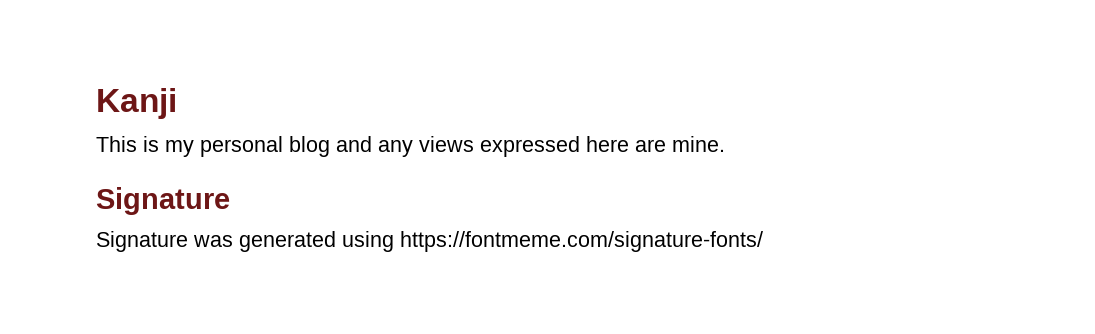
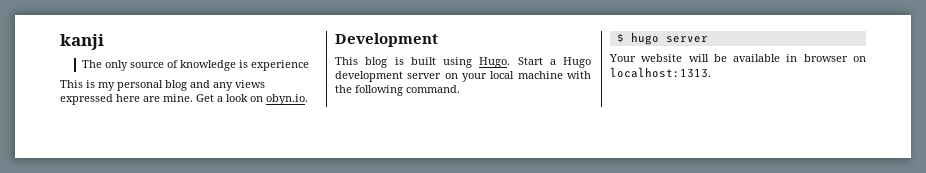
- Kanji
+ kanji
+ The only source of knowledge is experience
- This is my personal blog and any views expressed here are mine.
- Signature
- Signature was generated using https://fontmeme.com/signature-fonts/
+ This is my personal blog and any views expressed here are mine. Get a look on obyn.io.
+ Development
+ This blog is built using Hugo. Start a Hugo development server on your local machine with the following command.
+ $ hugo server
+ Your website will be available in browser on localhost:1313.

